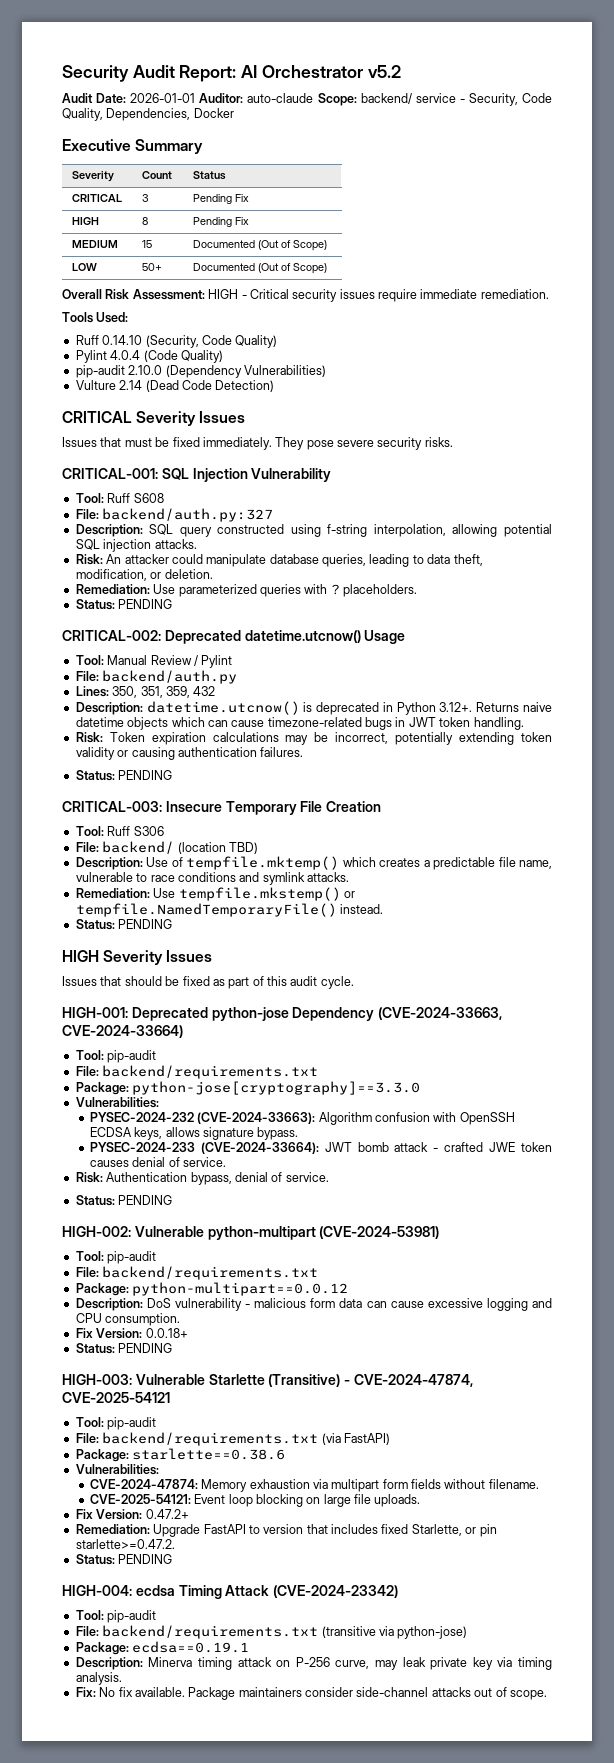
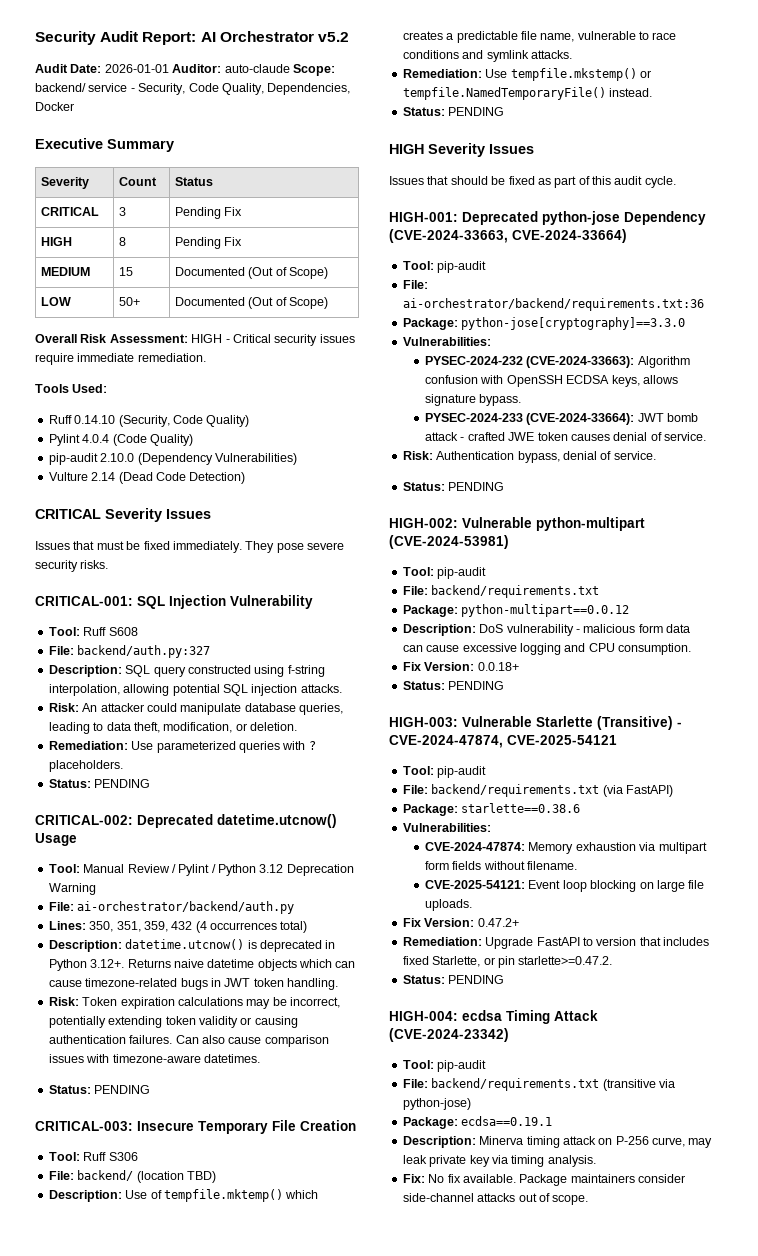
- Tool: Manual Review / Pylint
- File: backend/auth.py
+ Tool: Manual Review / Pylint / Python 3.12 Deprecation Warning
+ File: ai-orchestrator/backend/auth.py
- Lines: 350, 351, 359, 432
+ Lines: 350, 351, 359, 432 (4 occurrences total)
+ Can also cause comparison issues with timezone-aware datetimes.
  HIGH-001: Deprecated python-jose Dependency (CVE-2024-33663, CVE-2024-33664)
  Tool: pip-audit
- File: backend/requirements.txt
+ File: ai-orchestrator/backend/requirements.txt:36

